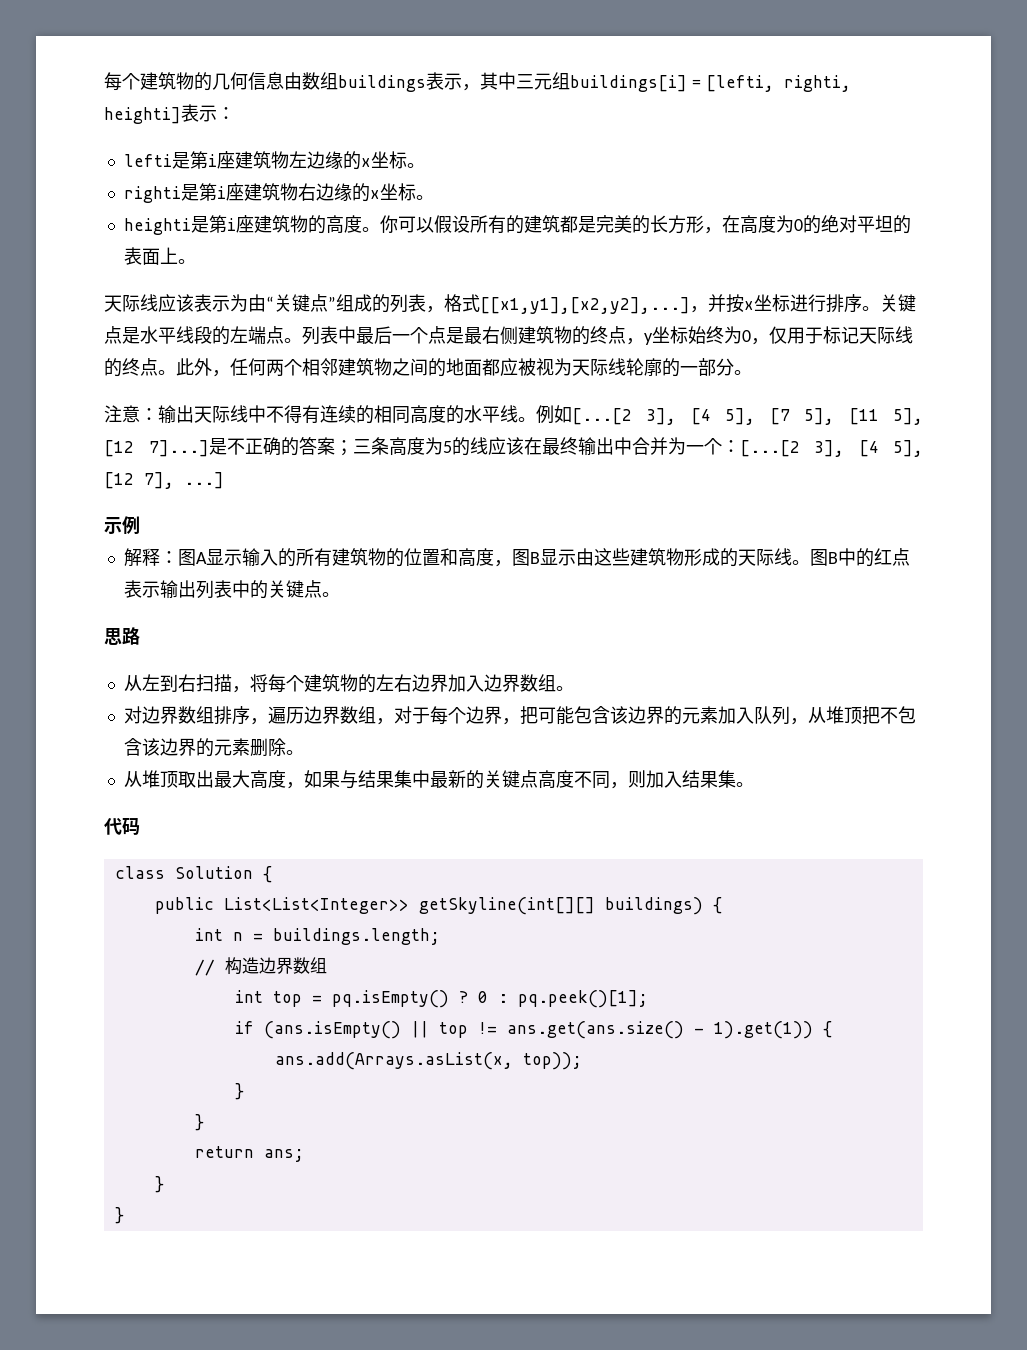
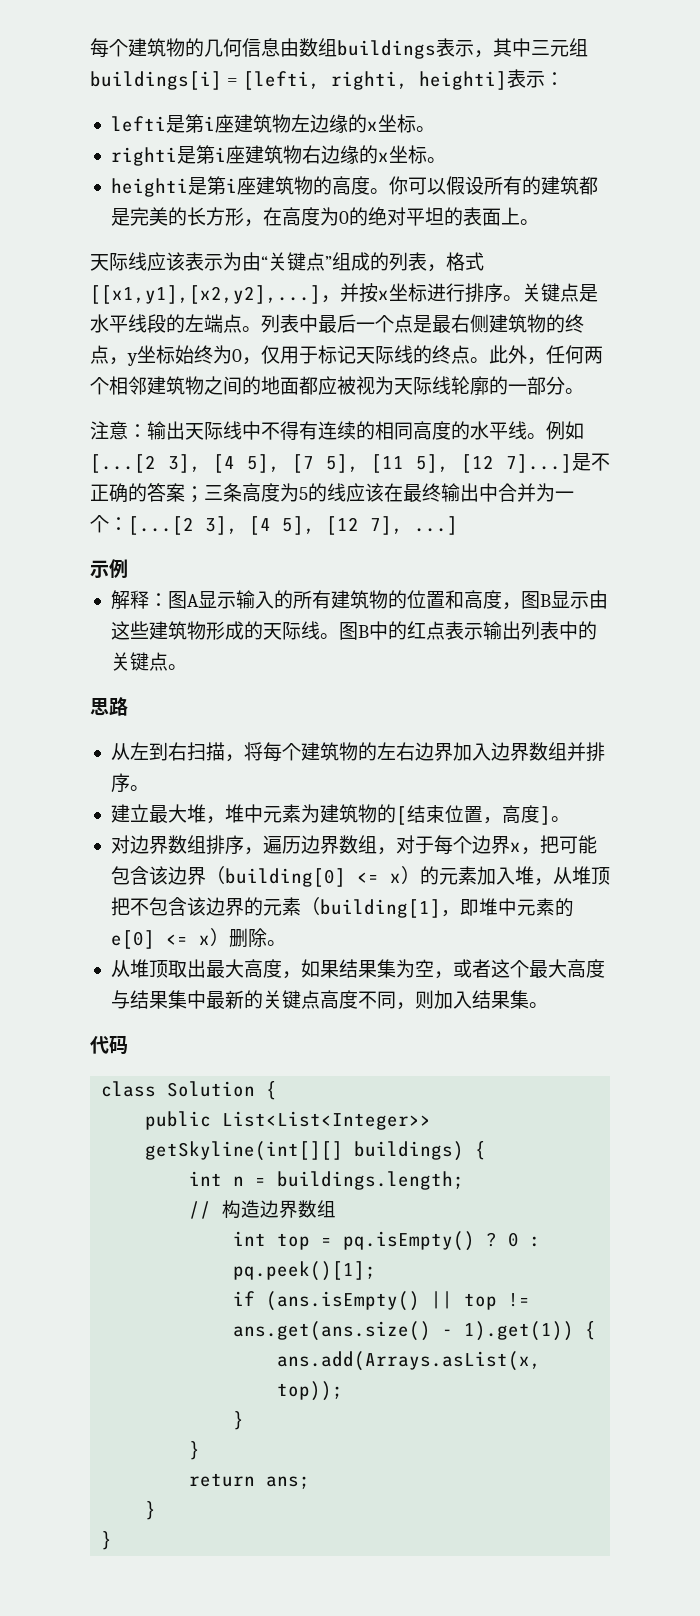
- 从左到右扫描，将每个建筑物的左右边界加入边界数组。
+ 从左到右扫描，将每个建筑物的左右边界加入边界数组并排序。
+ 建立最大堆，堆中元素为建筑物的[结束位置，高度]。
- 对边界数组排序，遍历边界数组，对于每个边界，把可能包含该边界的元素加入队列，从堆顶把不包含该边界的元素删除。
+ 对边界数组排序，遍历边界数组，对于每个边界x，把可能包含该边界（building[0] <= x）的元素加入堆，从堆顶把不包含该边界的元素（building[1]，即堆中元素的e[0] <= x）删除。
- 从堆顶取出最大高度，如果与结果集中最新的关键点高度不同，则加入结果集。
+ 从堆顶取出最大高度，如果结果集为空，或者这个最大高度与结果集中最新的关键点高度不同，则加入结果集。

